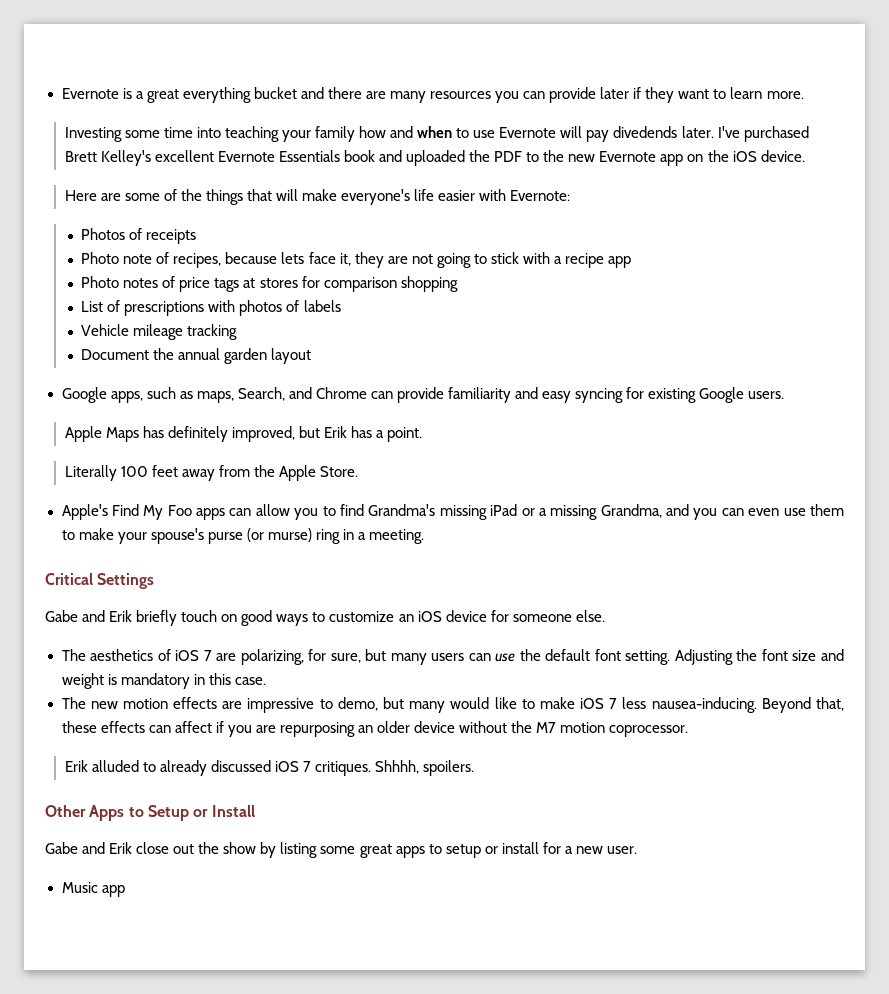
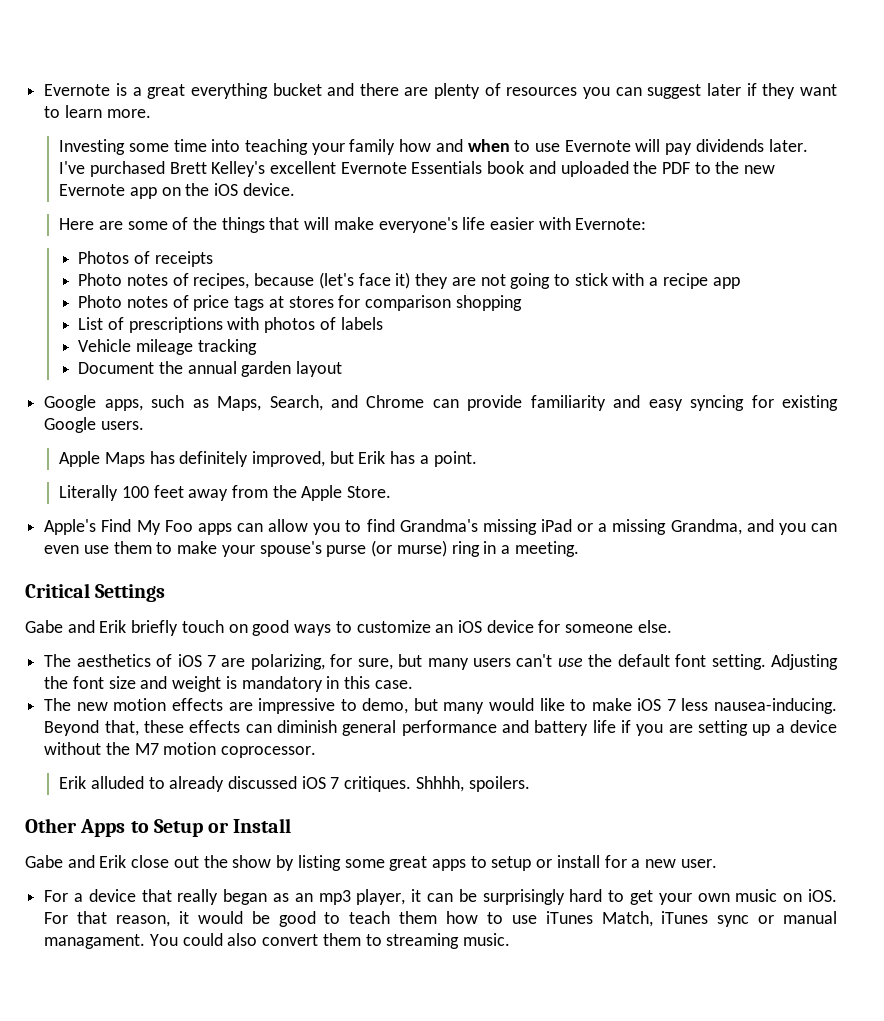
- Evernote is a great everything bucket and there are many resources you can provide later if they want to learn more.
+ Evernote is a great everything bucket and there are plenty of resources you can suggest later if they want to learn more.
- Investing some time into teaching your family how and when to use Evernote will pay divedends later.
+ Investing some time into teaching your family how and when to use Evernote will pay dividends later.
- Photo note of recipes, because lets face it, they are not going to stick with a recipe app
+ Photo notes of recipes, because (let's face it) they are not going to stick with a recipe app
- Google apps, such as maps, Search, and Chrome can provide familiarity and easy syncing for existing Google users.
+ Google apps, such as Maps, Search, and Chrome can provide familiarity and easy syncing for existing Google users.
- The aesthetics of iOS 7 are polarizing, for sure, but many users can use the default font setting.
+ The aesthetics of iOS 7 are polarizing, for sure, but many users can't use the default font setting.
- Beyond that, these effects can affect if you are repurposing an older device without the M7 motion coprocessor.
+ Beyond that, these effects can diminish general performance and battery life if you are setting up a device without the M7 motion coprocessor.
- Music app
+ For a device that really began as an mp3 player, it can be surprisingly hard to get your own music on iOS. For that reason, it would be good to teach them how to use iTunes Match, iTunes sync or manual managament. You could also convert them to streaming music.

